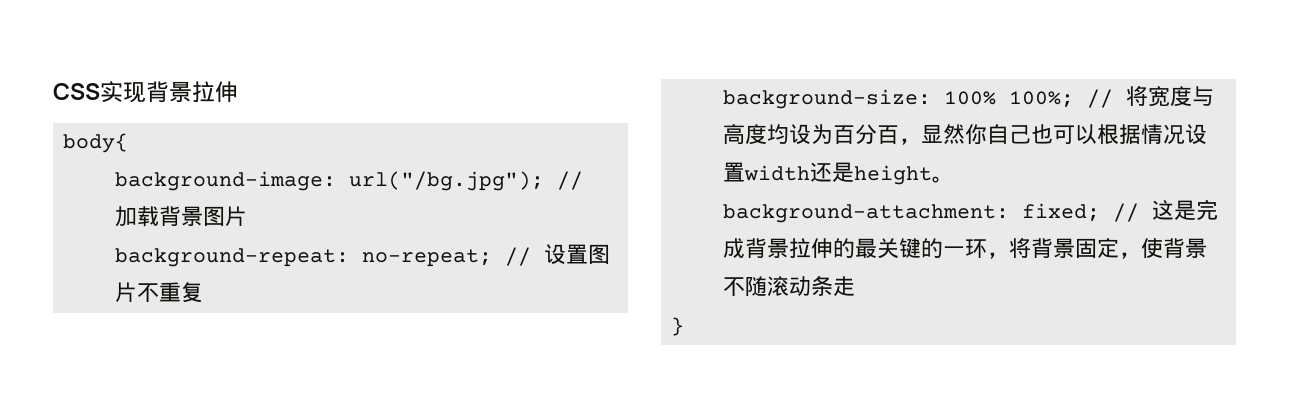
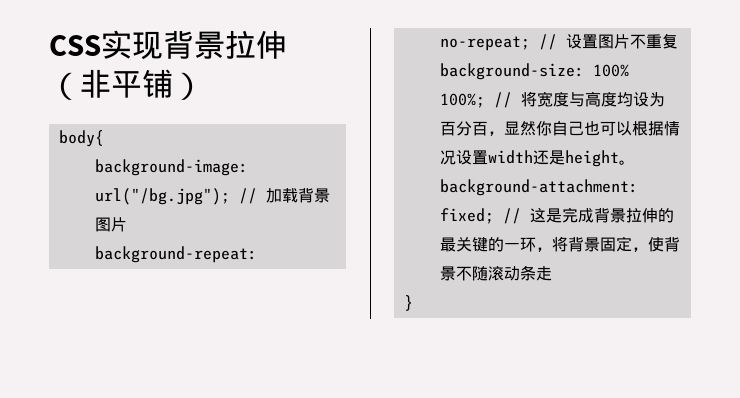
- CSS实现背景拉伸
+ CSS实现背景拉伸（非平铺）

